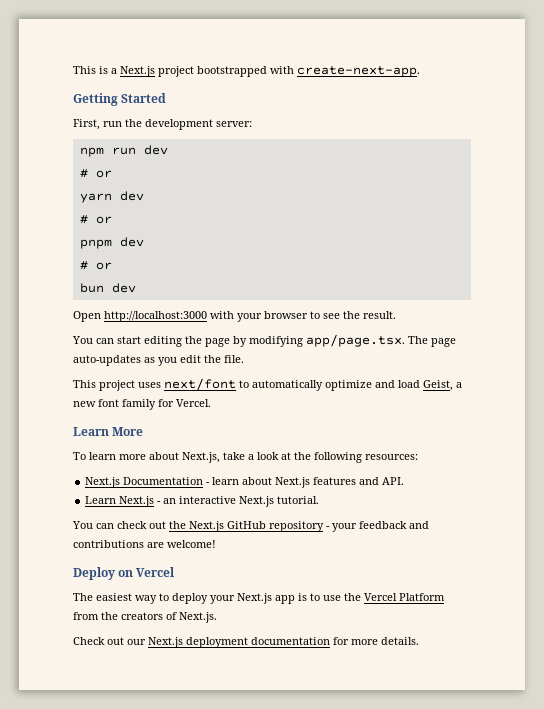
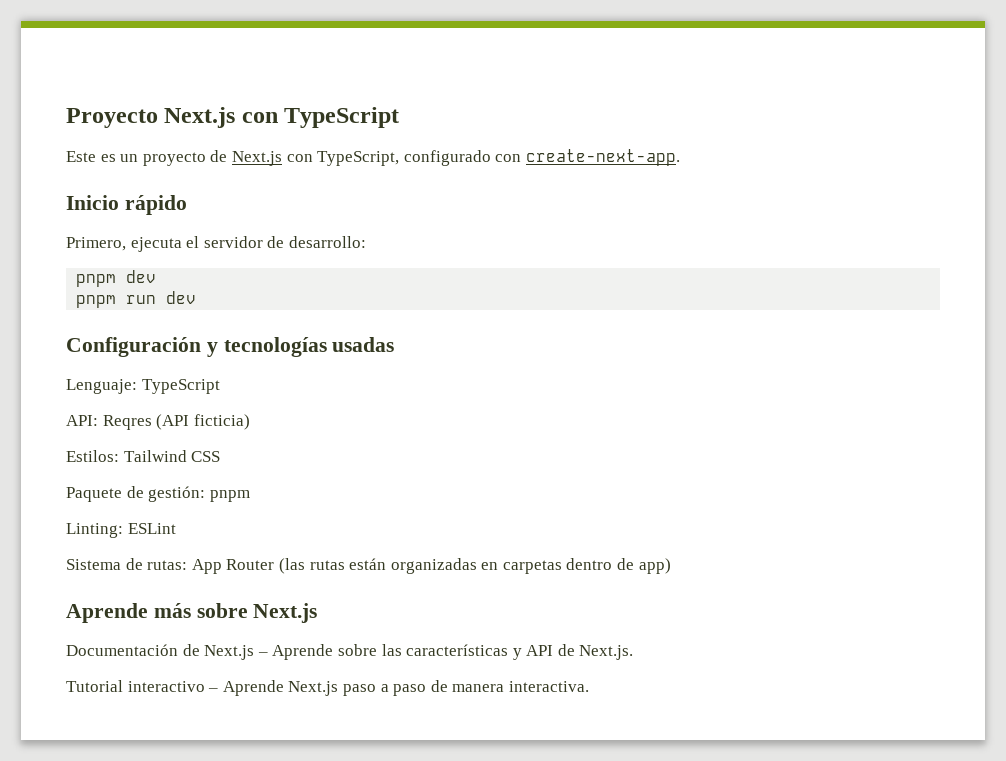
- This is a Next.js project bootstrapped with create-next-app.
- Getting Started
- First, run the development server:
- npm run dev
- # or
- yarn dev
- # or
+ Proyecto Next.js con TypeScript
+ Este es un proyecto de Next.js con TypeScript, configurado con create-next-app.
+ Inicio rápido
+ Primero, ejecuta el servidor de desarrollo:
  pnpm dev
- # or
- bun dev
- Open http://localhost:3000 with your browser to see the result.
- You can start editing the page by modifying app/page.tsx. The page auto-updates as you edit the file.
- This project uses next/font to automatically optimize and load Geist, a new font family for Vercel.
- Learn More
- To learn more about Next.js, take a look at the following resources:
- Next.js Documentation - learn about Next.js features and API.
- Learn Next.js - an interactive Next.js tutorial.
- You can check out the Next.js GitHub repository - your feedback and contributions are welcome!
- Deploy on Vercel
- The easiest way to deploy your Next.js app is to use the Vercel Platform from the creators of Next.js.
- Check out our Next.js deployment documentation for more details.
+ pnpm run dev
+ Configuración y tecnologías usadas
+ Lenguaje: TypeScript
+ API: Reqres (API ficticia)
+ Estilos: Tailwind CSS
+ Paquete de gestión: pnpm
+ Linting: ESLint
+ Sistema de rutas: App Router (las rutas están organizadas en carpetas dentro de app)
+ Aprende más sobre Next.js
+ Documentación de Next.js – Aprende sobre las características y API de Next.js.
+ Tutorial interactivo – Aprende Next.js paso a paso de manera interactiva.

